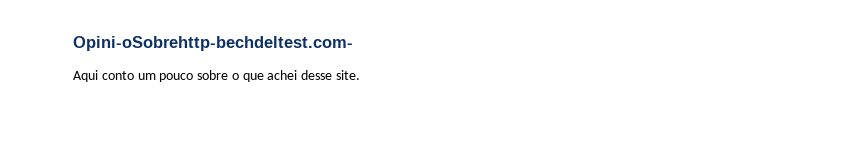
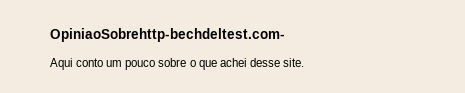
- Opini-oSobrehttp-bechdeltest.com-
+ OpiniaoSobrehttp-bechdeltest.com-

